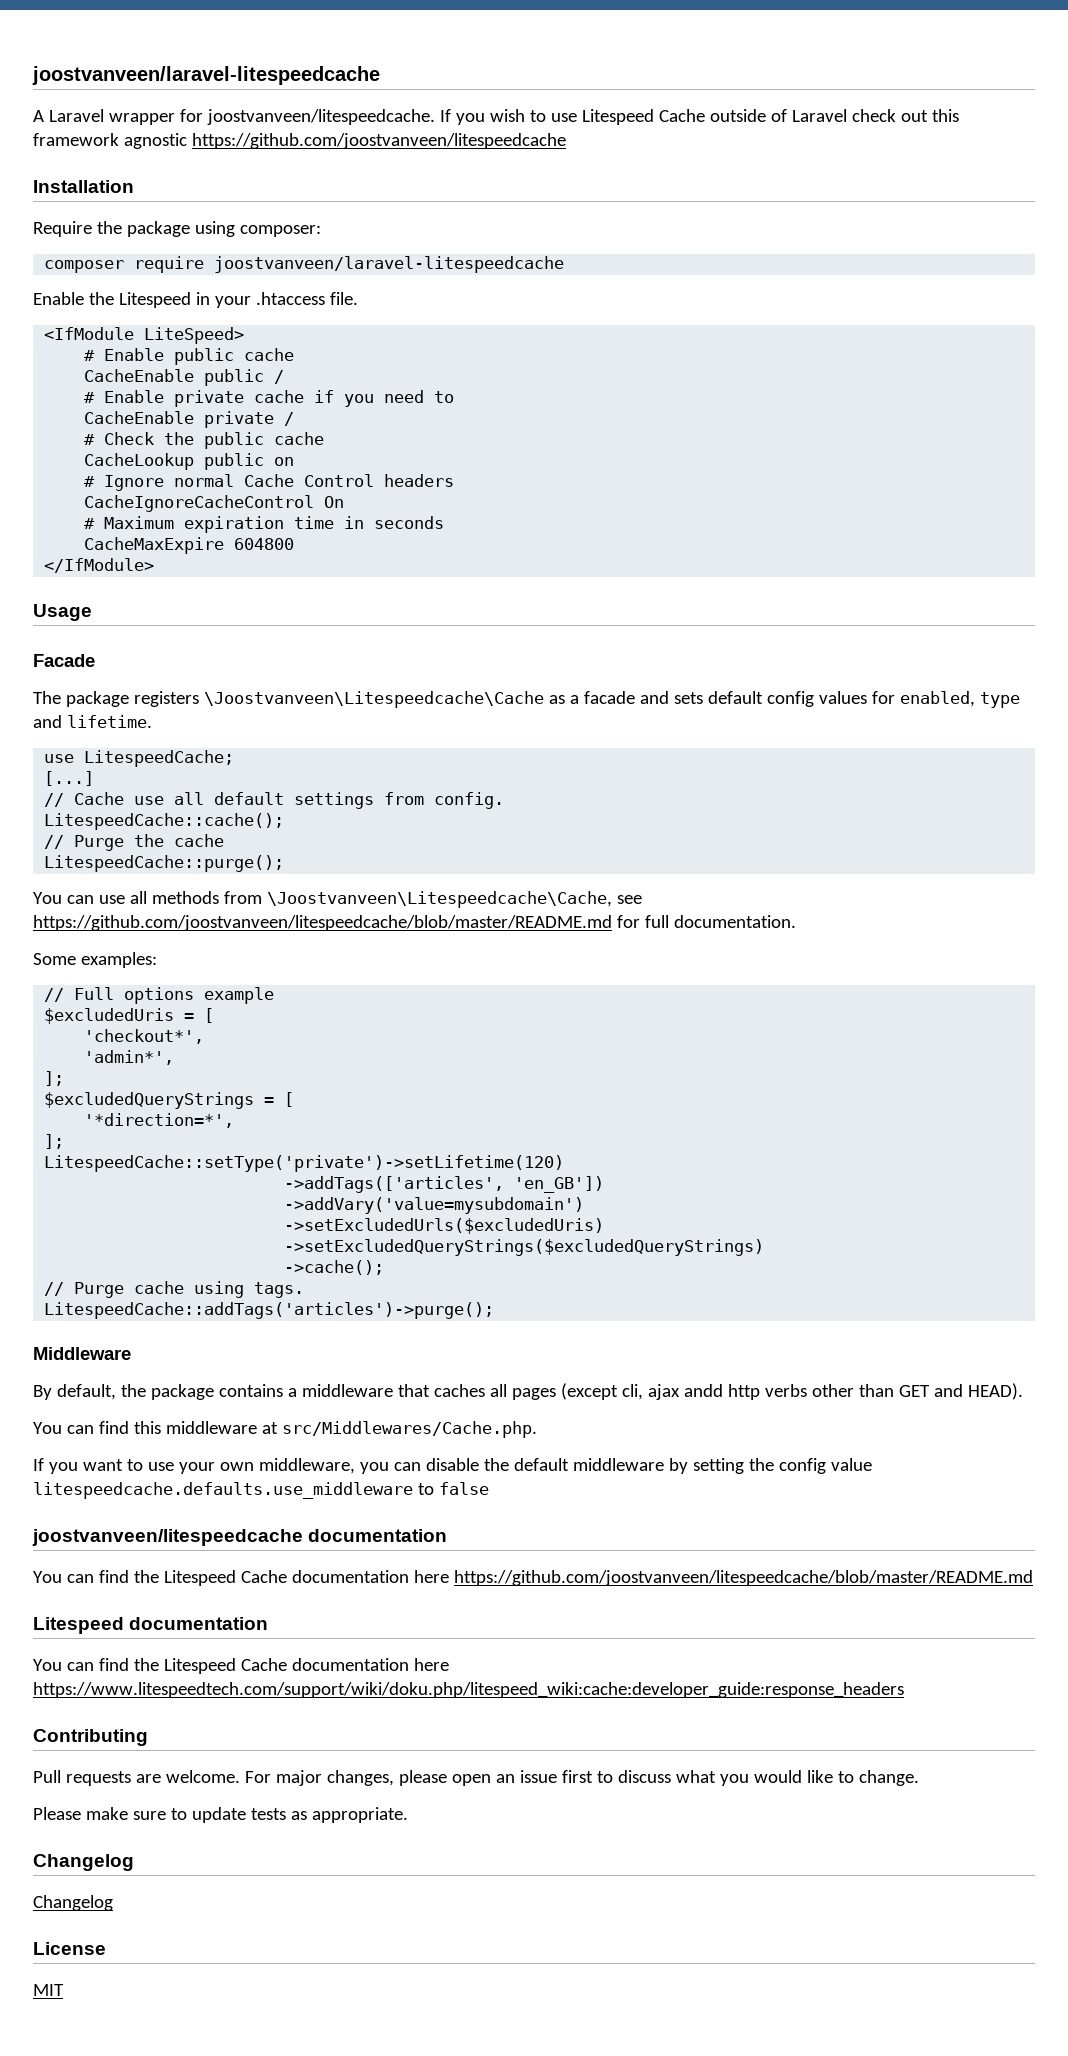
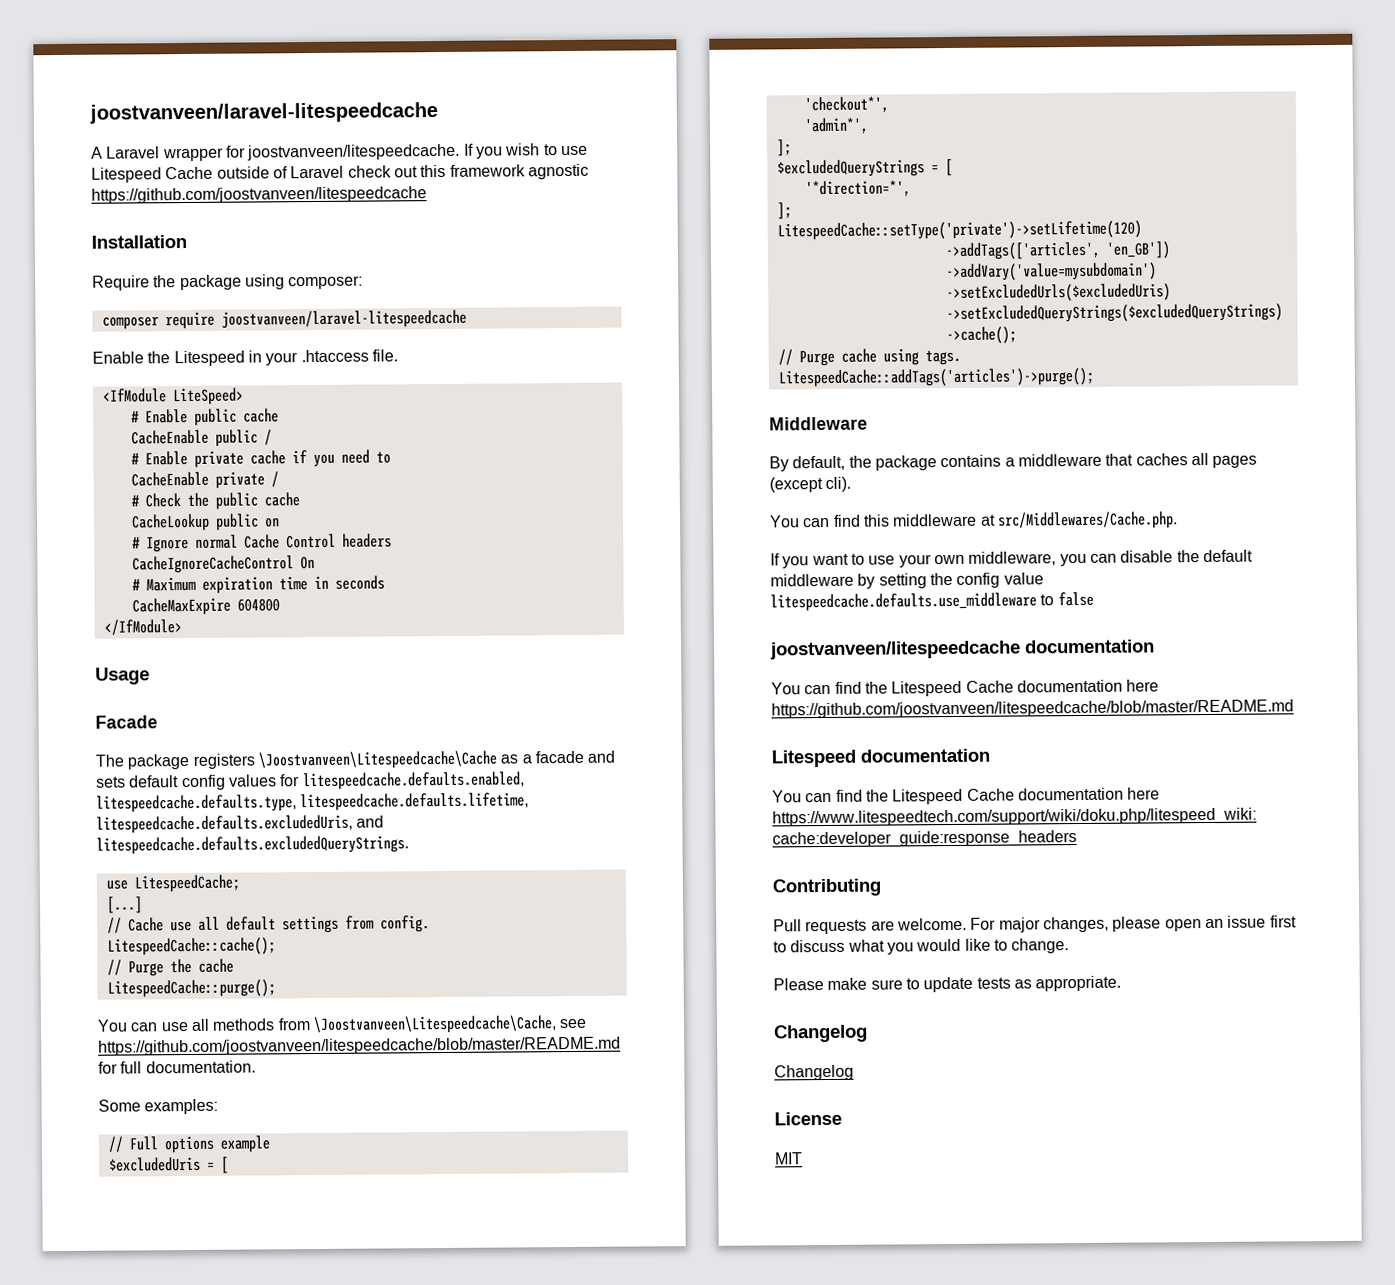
- The package registers \Joostvanveen\Litespeedcache\Cache as a facade and sets default config values for enabled, type and lifetime.
+ The package registers \Joostvanveen\Litespeedcache\Cache as a facade and sets default config values for litespeedcache.defaults.enabled, litespeedcache.defaults.type, litespeedcache.defaults.lifetime, litespeedcache.defaults.excludedUris, and litespeedcache.defaults.excludedQueryStrings.
- By default, the package contains a middleware that caches all pages (except cli, ajax andd http verbs other than GET and HEAD).
+ By default, the package contains a middleware that caches all pages (except cli).

